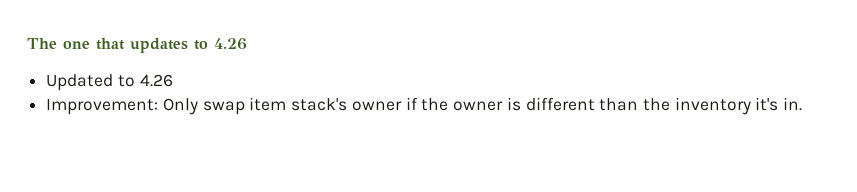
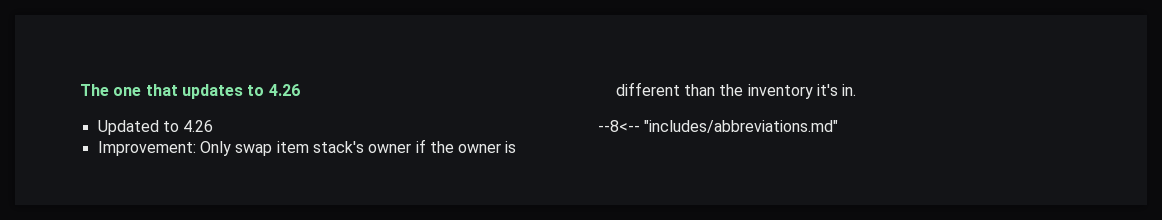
+ --8<-- "includes/abbreviations.md"

